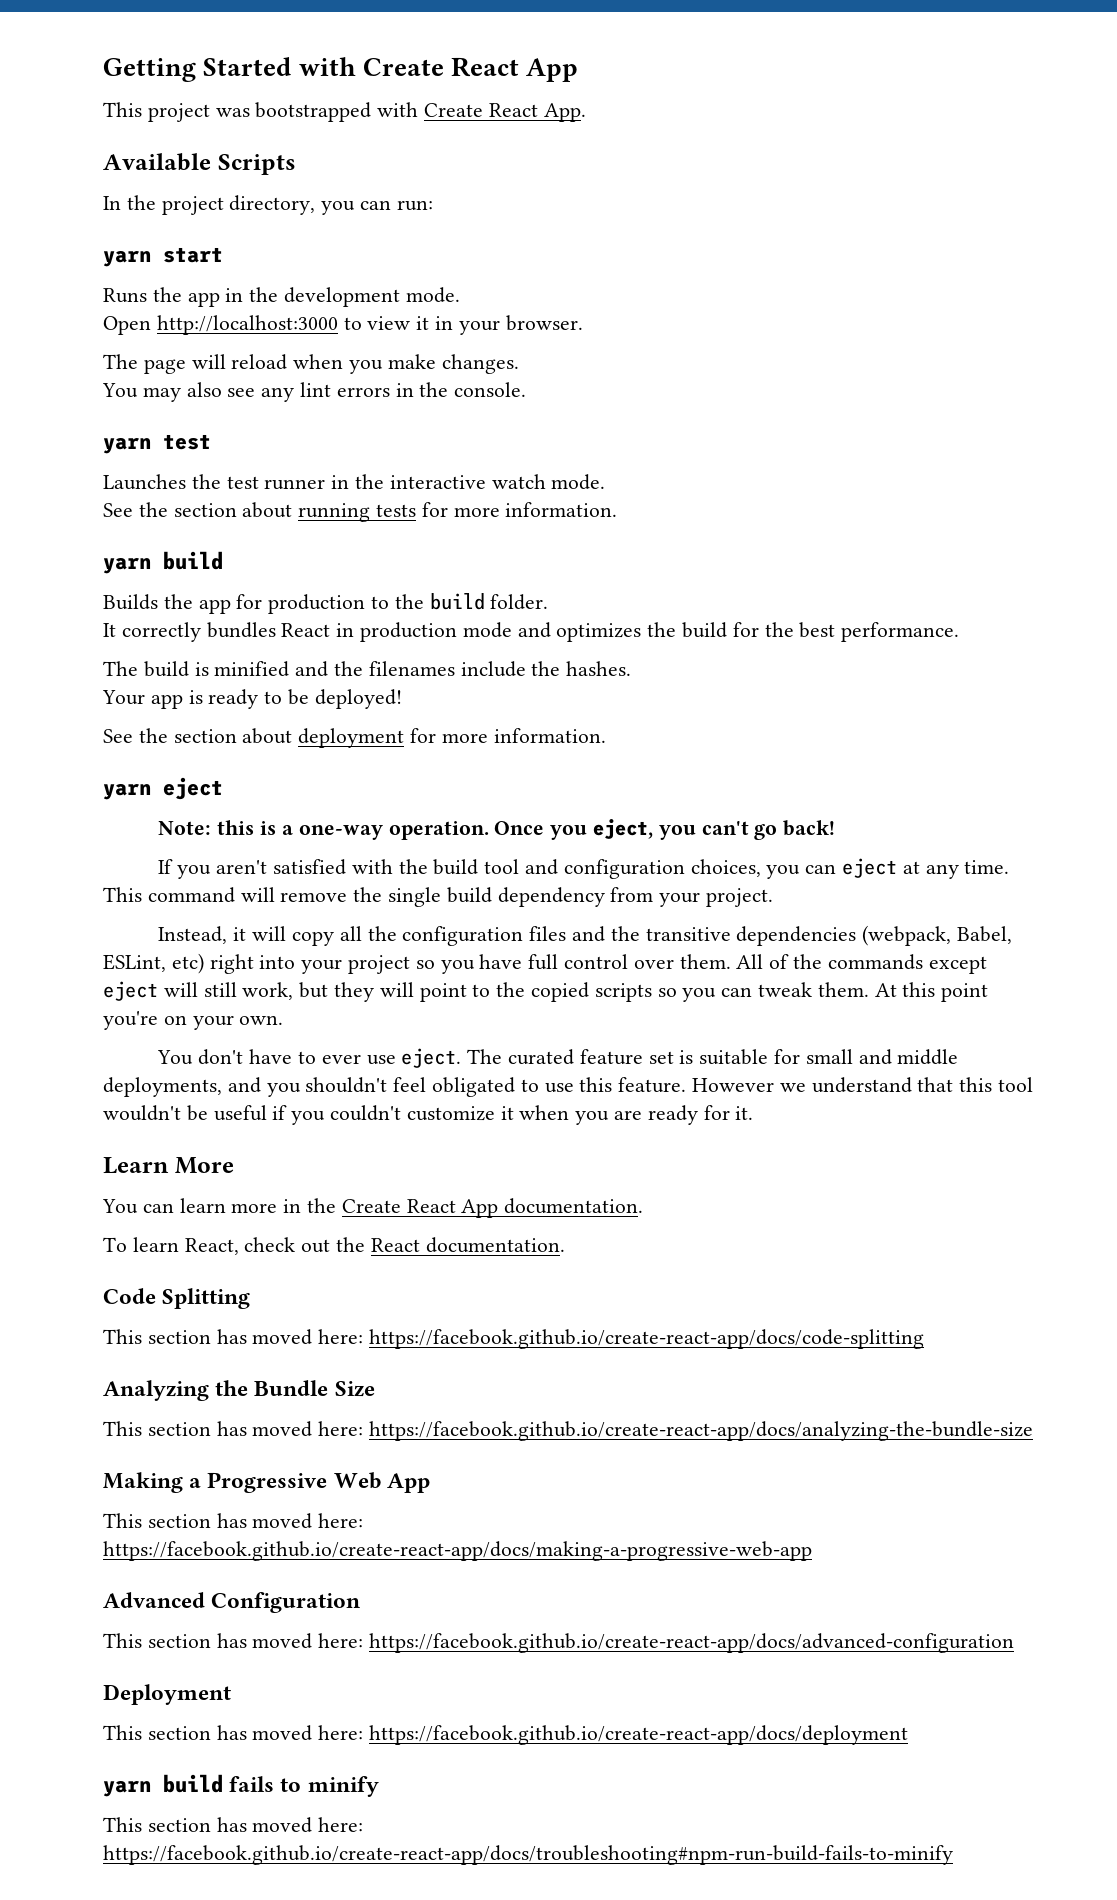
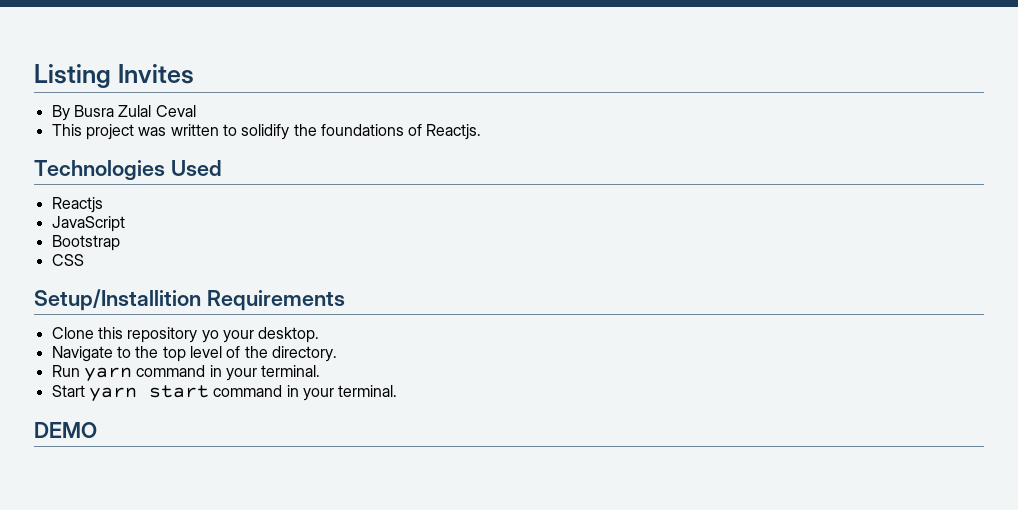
- Getting Started with Create React App
- This project was bootstrapped with Create React App.
- Available Scripts
- In the project directory, you can run:
- yarn start
- Runs the app in the development mode.
- Open http://localhost:3000 to view it in your browser.
- The page will reload when you make changes.
- You may also see any lint errors in the console.
- yarn test
- Launches the test runner in the interactive watch mode.
- See the section about running tests for more information.
- yarn build
- Builds the app for production to the build folder.
- It correctly bundles React in production mode and optimizes the build for the best performance.
- The build is minified and the filenames include the hashes.
- Your app is ready to be deployed!
- See the section about deployment for more information.
- yarn eject
- Note: this is a one-way operation. Once you eject, you can't go back!
- If you aren't satisfied with the build tool and configuration choices, you can eject at any time. This command will remove the single build dependency from your project.
- Instead, it will copy all the configuration files and the transitive dependencies (webpack, Babel, ESLint, etc) right into your project so you have full control over them. All of the commands except eject will still work, but they will point to the copied scripts so you can tweak them. At this point you're on your own.
- You don't have to ever use eject. The curated feature set is suitable for small and middle deployments, and you shouldn't feel obligated to use this feature. However we understand that this tool wouldn't be useful if you couldn't customize it when you are ready for it.
- Learn More
- You can learn more in the Create React App documentation.
- To learn React, check out the React documentation.
- Code Splitting
- This section has moved here: https://facebook.github.io/create-react-app/docs/code-splitting
- Analyzing the Bundle Size
- This section has moved here: https://facebook.github.io/create-react-app/docs/analyzing-the-bundle-size
- Making a Progressive Web App
- This section has moved here: https://facebook.github.io/create-react-app/docs/making-a-progressive-web-app
- Advanced Configuration
- This section has moved here: https://facebook.github.io/create-react-app/docs/advanced-configuration
- Deployment
- This section has moved here: https://facebook.github.io/create-react-app/docs/deployment
- yarn build fails to minify
- This section has moved here: https://facebook.github.io/create-react-app/docs/troubleshooting#npm-run-build-fails-to-minify
+ Listing Invites
+ By Busra Zulal Ceval
+ This project was written to solidify the foundations of Reactjs.
+ Technologies Used
+ Reactjs
+ JavaScript
+ Bootstrap
+ CSS
+ Setup/Installition Requirements
+ Clone this repository yo your desktop.
+ Navigate to the top level of the directory.
+ Run yarn command in your terminal.
+ Start yarn start command in your terminal.
+ DEMO

